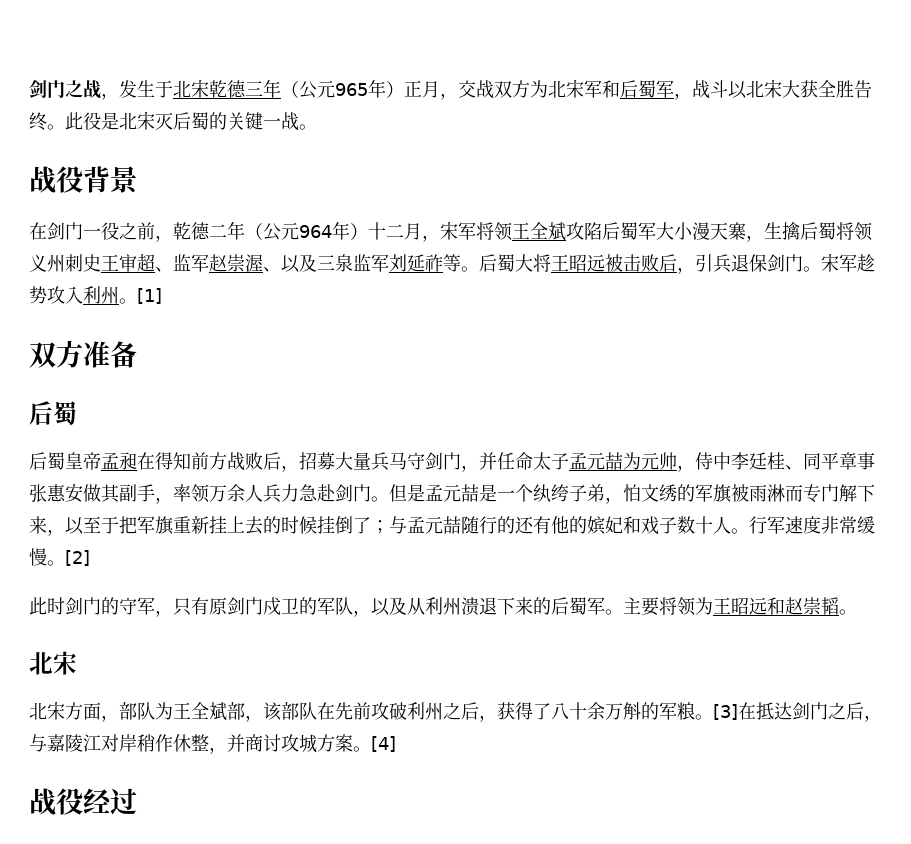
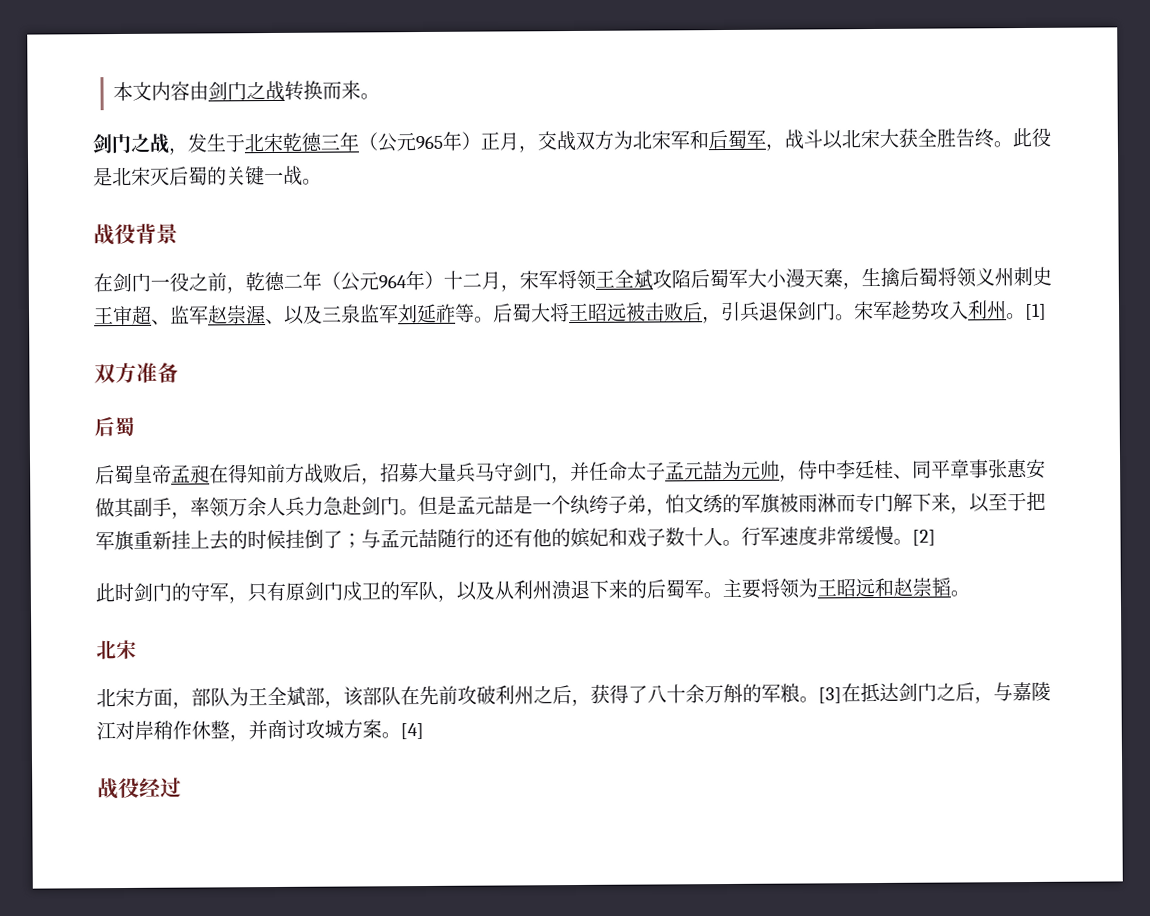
+ 本文内容由剑门之战转换而来。

